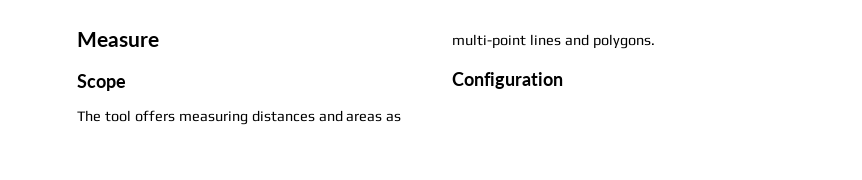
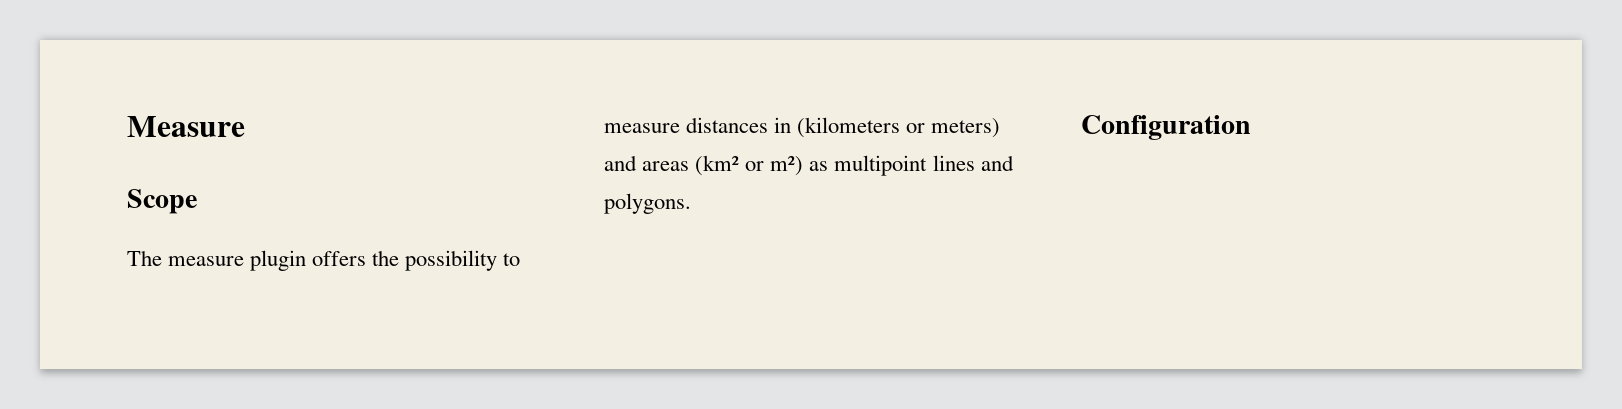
- The tool offers measuring distances and areas as multi-point lines and polygons.
+ The measure plugin offers the possibility to measure distances in (kilometers or meters) and areas (km² or m²) as multipoint lines and polygons.

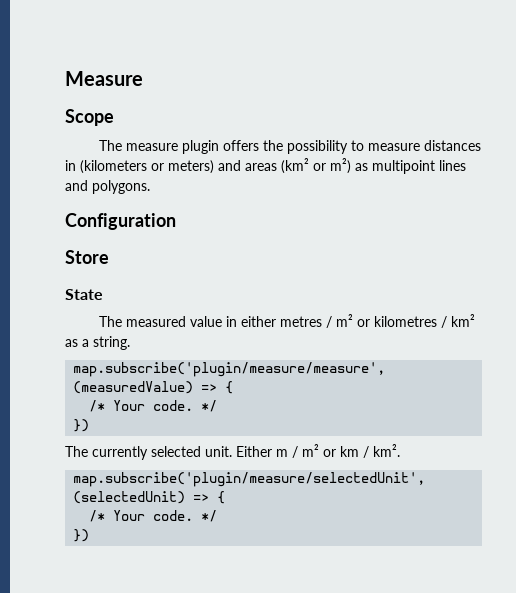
+ Store
+ State
+ The measured value in either metres / m² or kilometres / km² as a string.
+ map.subscribe('plugin/measure/measure', (measuredValue) => {
+ /* Your code. */
+ })
+ The currently selected unit. Either m / m² or km / km².
+ map.subscribe('plugin/measure/selectedUnit', (selectedUnit) => {
+ /* Your code. */
+ })

